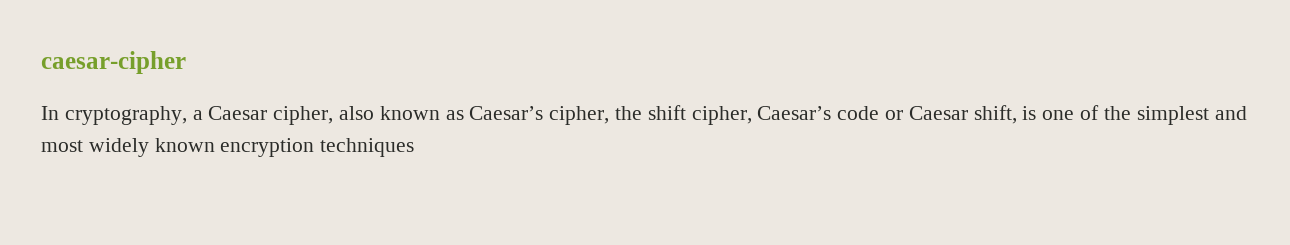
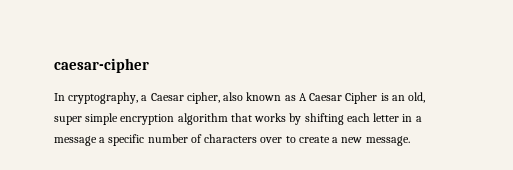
- In cryptography, a Caesar cipher, also known as Caesar’s cipher, the shift cipher, Caesar’s code or Caesar shift, is one of the simplest and most widely known encryption techniques
+ In cryptography, a Caesar cipher, also known as A Caesar Cipher is an old, super simple encryption algorithm that works by shifting each letter in a message a specific number of characters over to create a new message.

